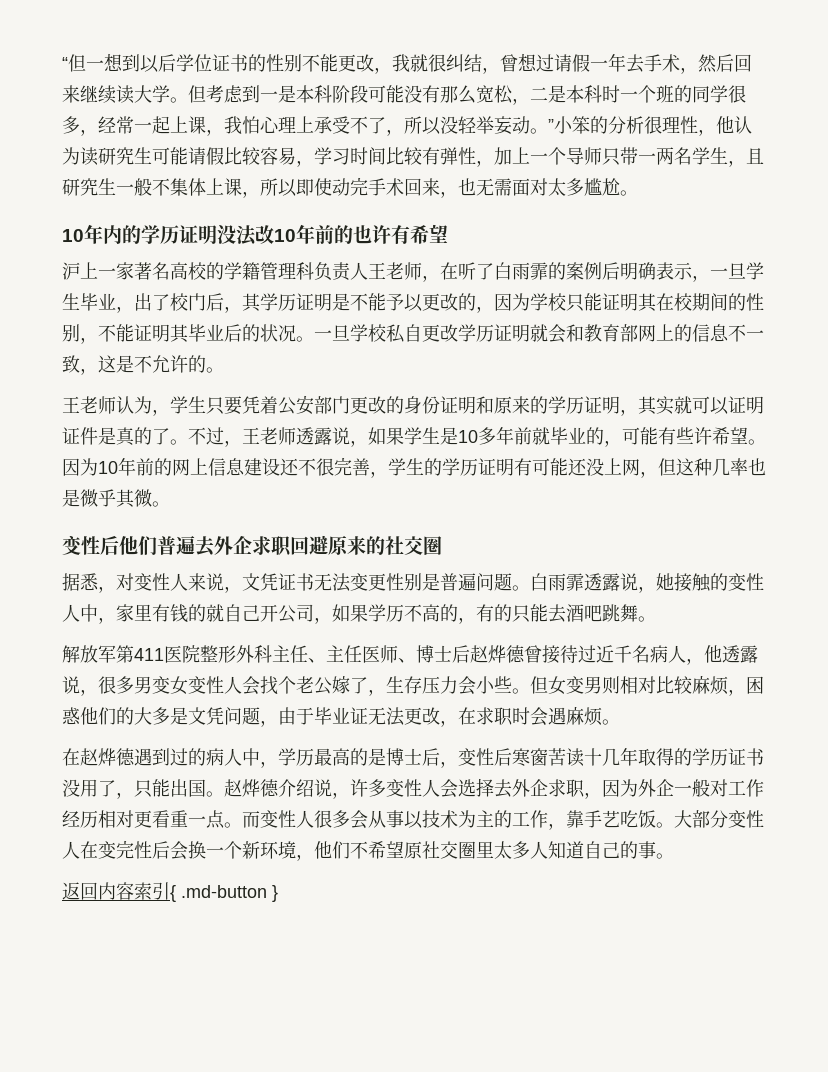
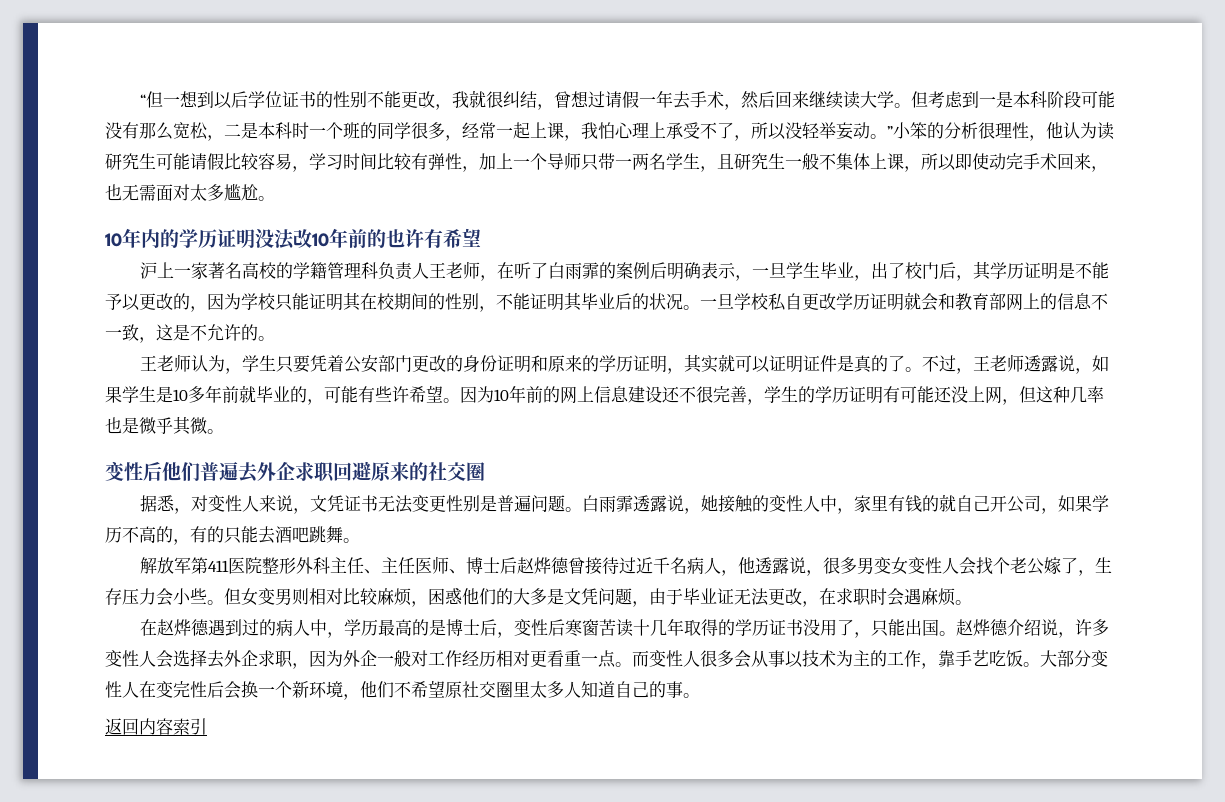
- 返回内容索引{ .md-button }
+ 返回内容索引

